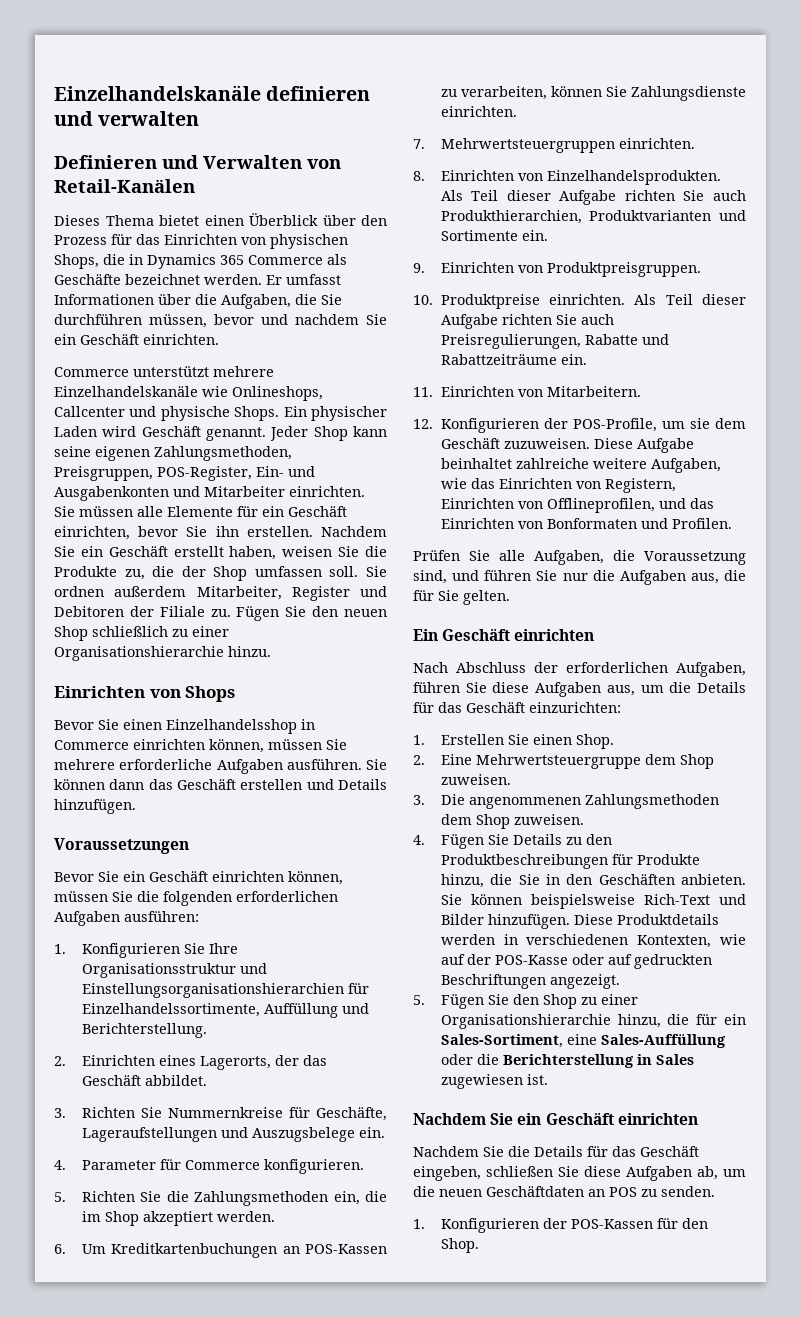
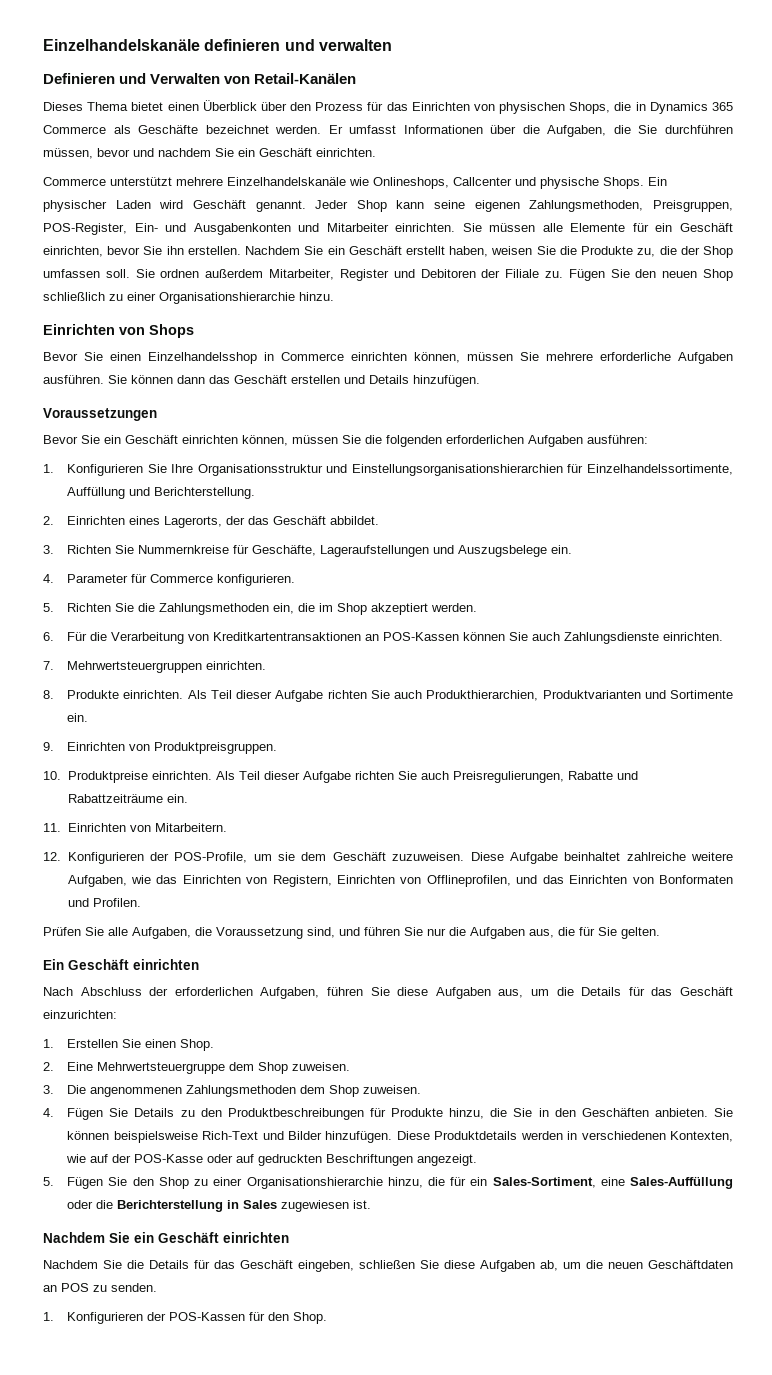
- 6. Um Kreditkartenbuchungen an POS-Kassen zu verarbeiten, können Sie Zahlungsdienste einrichten.
+ 6. Für die Verarbeitung von Kreditkartentransaktionen an POS-Kassen können Sie auch Zahlungsdienste einrichten.
- 8. Einrichten von Einzelhandelsprodukten.
+ 8. Produkte einrichten.

